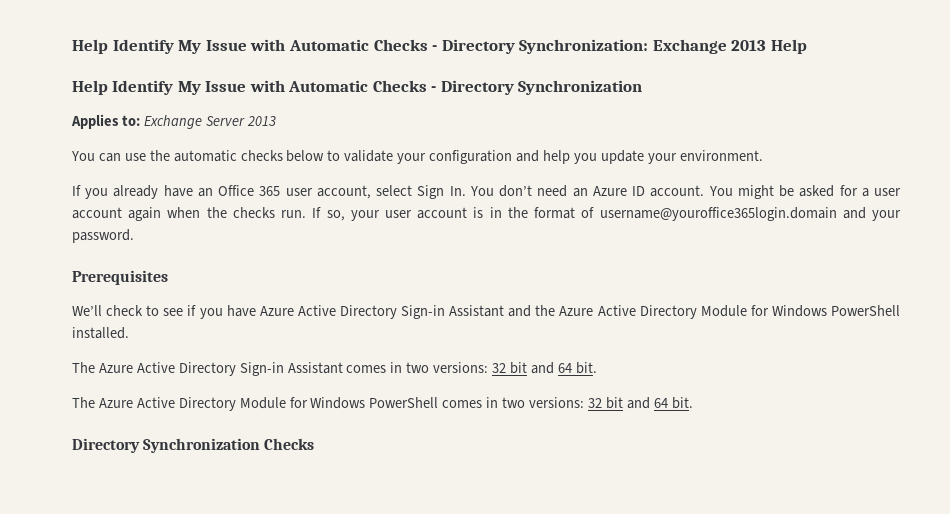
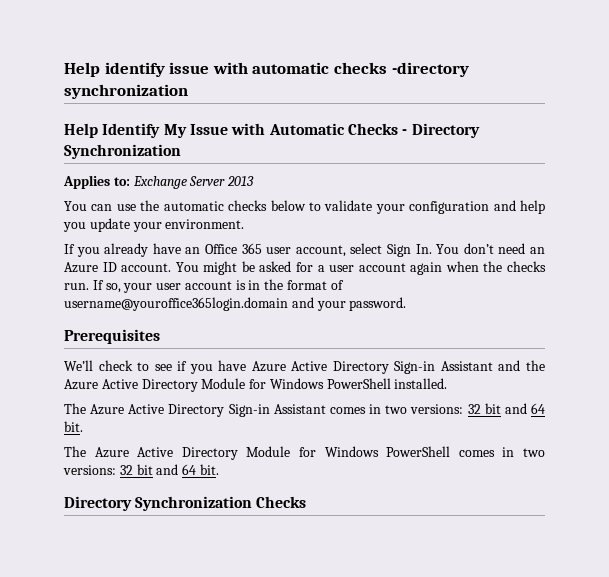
- Help Identify My Issue with Automatic Checks - Directory Synchronization: Exchange 2013 Help
+ Help identify issue with automatic checks -directory synchronization

